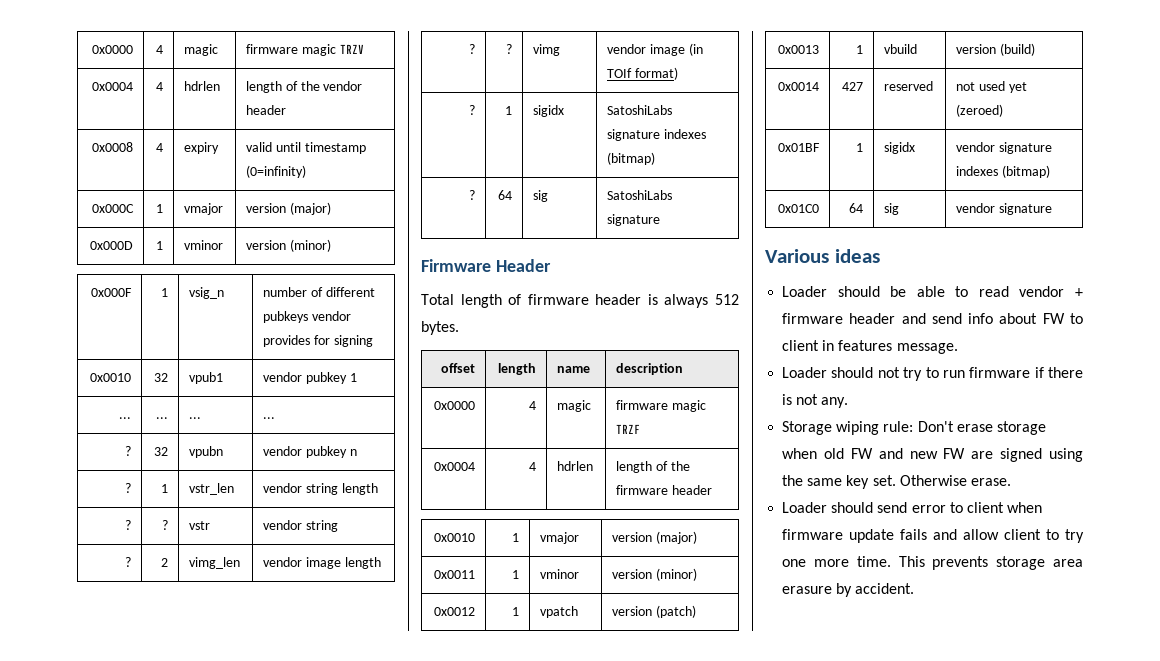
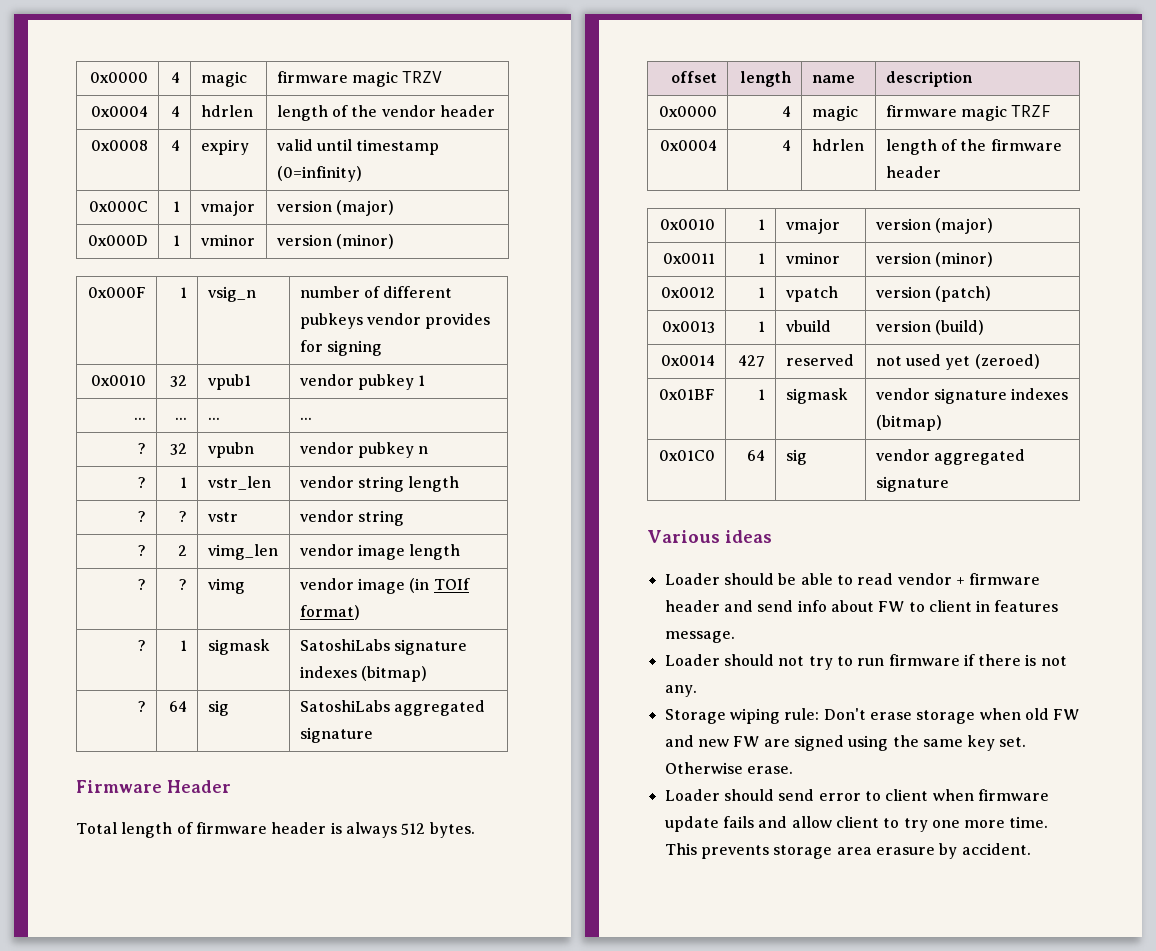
- ? | 1 | sigidx | SatoshiLabs signature indexes (bitmap)
+ ? | 1 | sigmask | SatoshiLabs signature indexes (bitmap)
- ? | 64 | sig | SatoshiLabs signature
+ ? | 64 | sig | SatoshiLabs aggregated signature
- 0x01BF | 1 | sigidx | vendor signature indexes (bitmap)
+ 0x01BF | 1 | sigmask | vendor signature indexes (bitmap)
- 0x01C0 | 64 | sig | vendor signature
+ 0x01C0 | 64 | sig | vendor aggregated signature

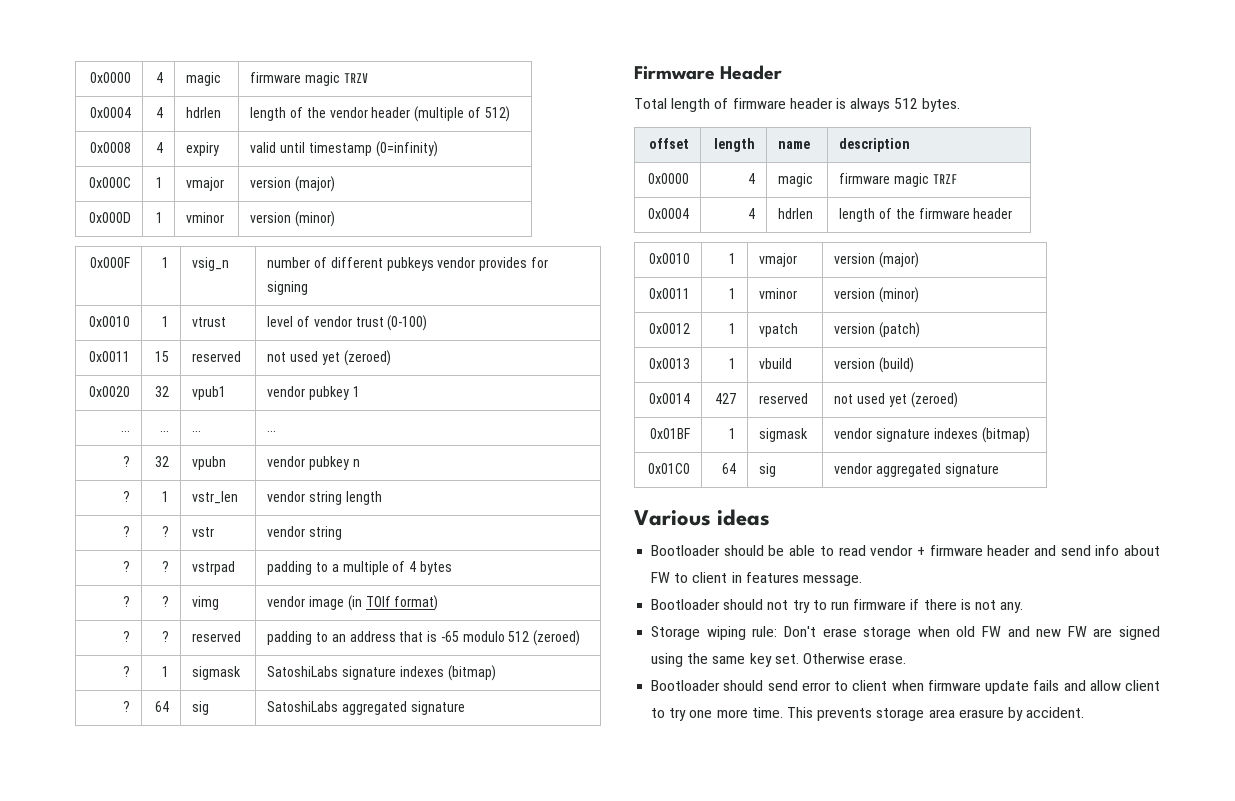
- 0x0004 | 4 | hdrlen | length of the vendor header
+ 0x0004 | 4 | hdrlen | length of the vendor header (multiple of 512)
- 0x0010 | 32 | vpub1 | vendor pubkey 1
+ 0x0010 | 1 | vtrust | level of vendor trust (0-100)
+ 0x0011 | 15 | reserved | not used yet (zeroed)
+ 0x0020 | 32 | vpub1 | vendor pubkey 1
- ? | 2 | vimg_len | vendor image length
+ ? | ? | vstrpad | padding to a multiple of 4 bytes
+ ? | ? | reserved | padding to an address that is -65 modulo 512 (zeroed)
- Loader should be able to read vendor + firmware header and send info about FW to client in features message.
+ Bootloader should be able to read vendor + firmware header and send info about FW to client in features message.
- Loader should not try to run firmware if there is not any.
+ Bootloader should not try to run firmware if there is not any.
- Loader should send error to client when firmware update fails and allow client to try one more time.
+ Bootloader should send error to client when firmware update fails and allow client to try one more time.

